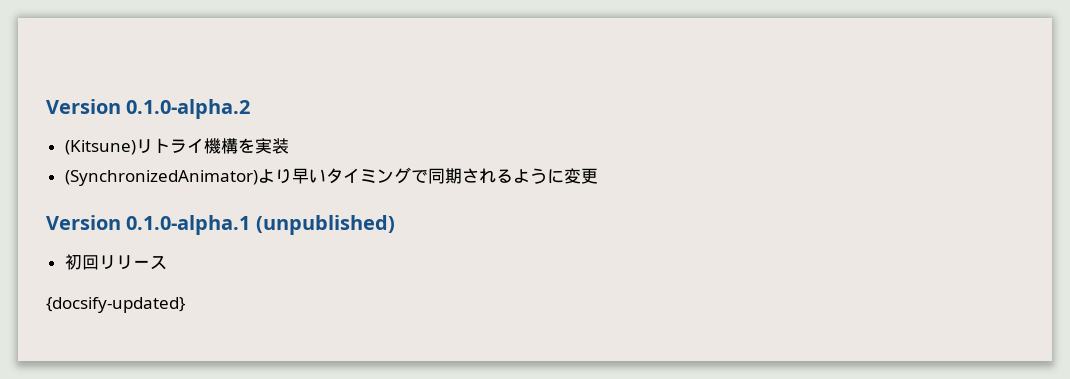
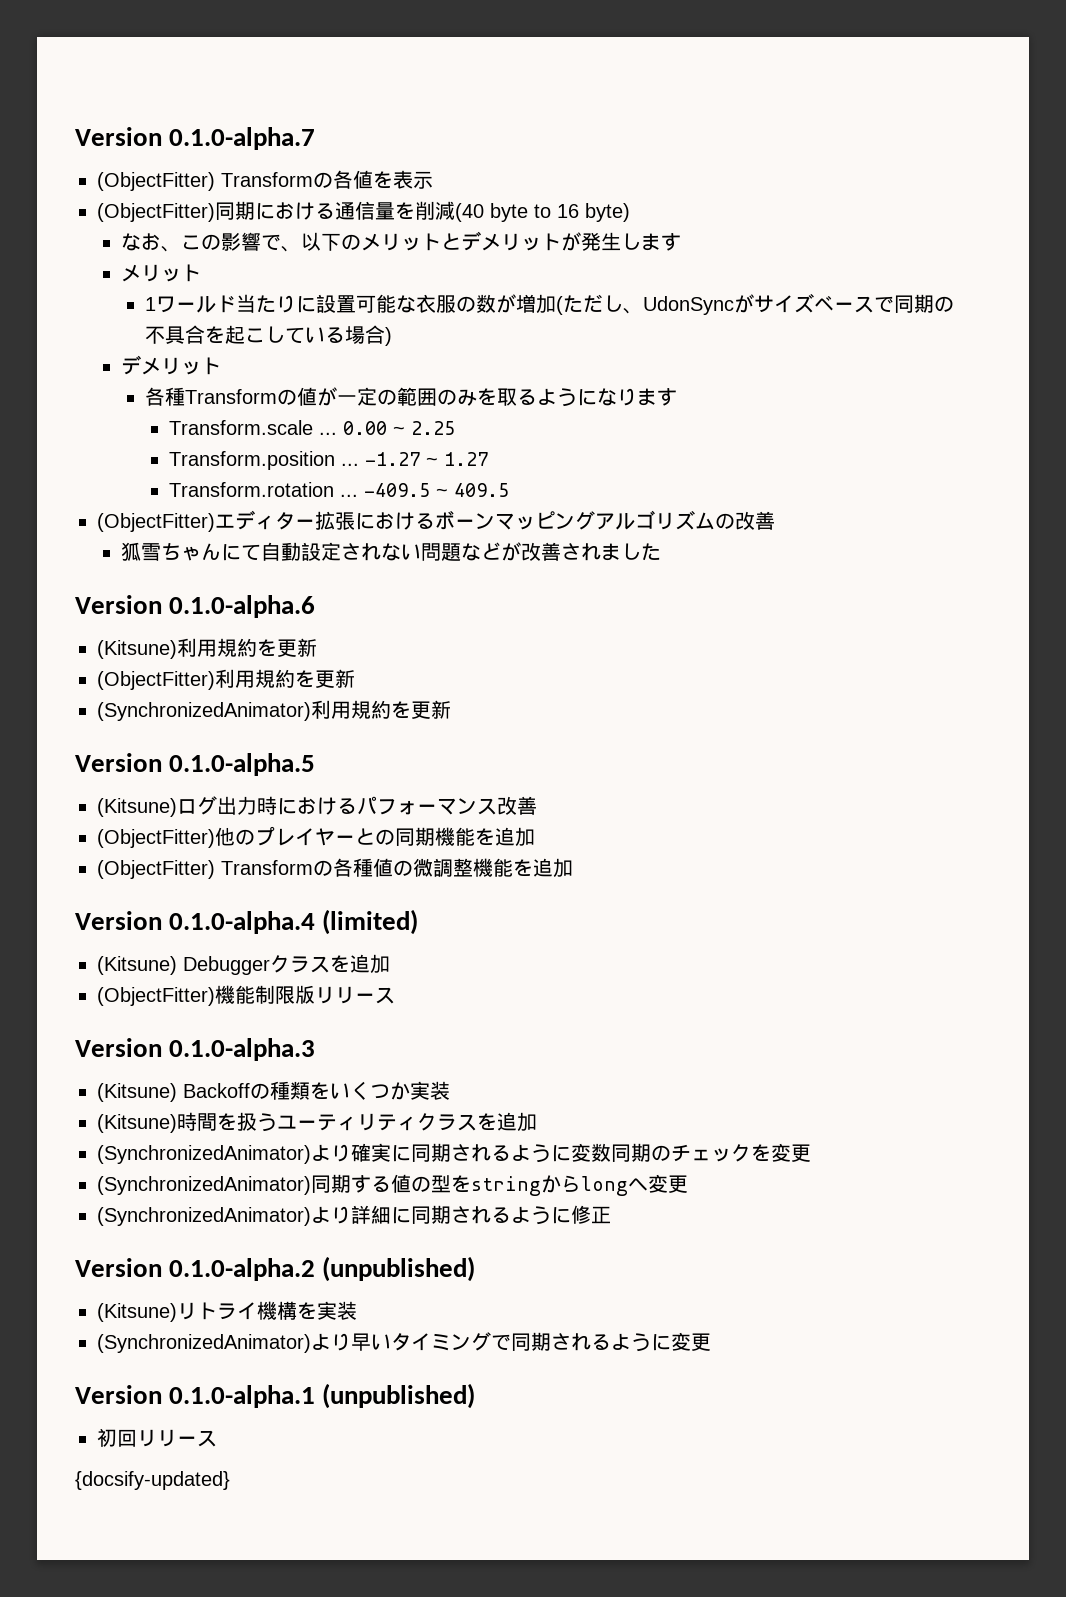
- Version 0.1.0-alpha.2
+ Version 0.1.0-alpha.7
+ (ObjectFitter) Transformの各値を表示
+ (ObjectFitter)同期における通信量を削減(40 byte to 16 byte)
+ なお、この影響で、以下のメリットとデメリットが発生します
+ メリット
+ 1ワールド当たりに設置可能な衣服の数が増加(ただし、UdonSyncがサイズベースで同期の不具合を起こしている場合)
+ デメリット
+ 各種Transformの値が一定の範囲のみを取るようになります
+ Transform.scale ... 0.00 ~ 2.25
+ Transform.position ... -1.27 ~ 1.27
+ Transform.rotation ... -409.5 ~ 409.5
+ (ObjectFitter)エディター拡張におけるボーンマッピングアルゴリズムの改善
+ 狐雪ちゃんにて自動設定されない問題などが改善されました
+ Version 0.1.0-alpha.6
+ (Kitsune)利用規約を更新
+ (ObjectFitter)利用規約を更新
+ (SynchronizedAnimator)利用規約を更新
+ Version 0.1.0-alpha.5
+ (Kitsune)ログ出力時におけるパフォーマンス改善
+ (ObjectFitter)他のプレイヤーとの同期機能を追加
+ (ObjectFitter) Transformの各種値の微調整機能を追加
+ Version 0.1.0-alpha.4 (limited)
+ (Kitsune) Debuggerクラスを追加
+ (ObjectFitter)機能制限版リリース
+ Version 0.1.0-alpha.3
+ (Kitsune) Backoffの種類をいくつか実装
+ (Kitsune)時間を扱うユーティリティクラスを追加
+ (SynchronizedAnimator)より確実に同期されるように変数同期のチェックを変更
+ (SynchronizedAnimator)同期する値の型をstringからlongへ変更
+ (SynchronizedAnimator)より詳細に同期されるように修正
+ Version 0.1.0-alpha.2 (unpublished)

